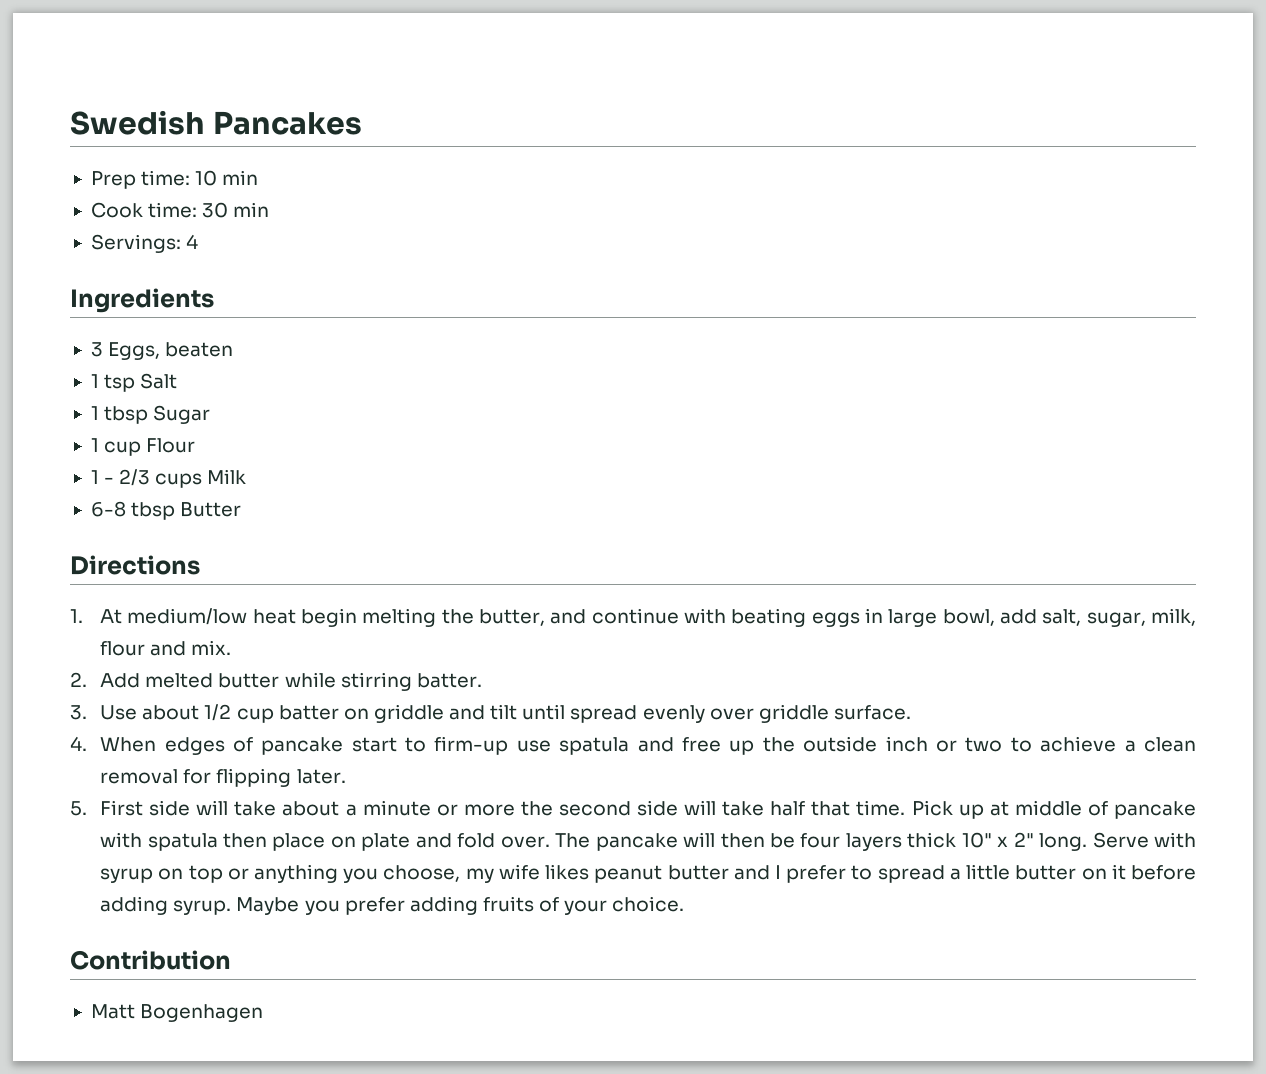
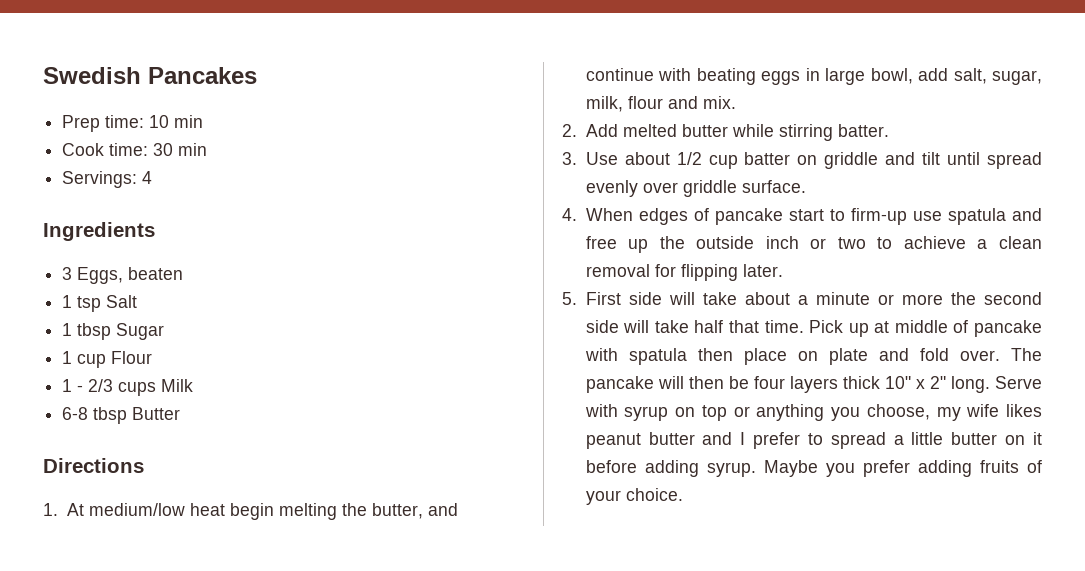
- Contribution
- Matt Bogenhagen

